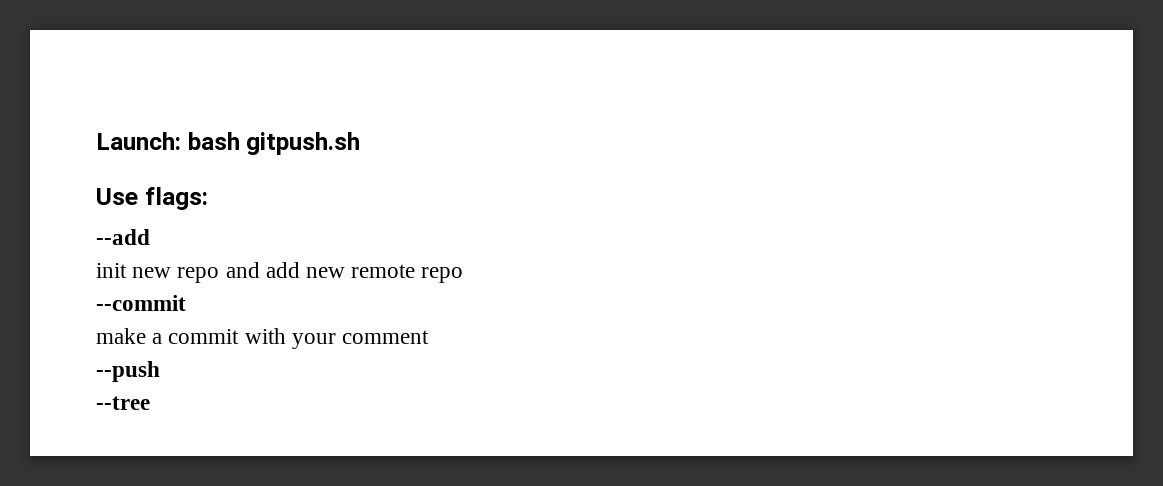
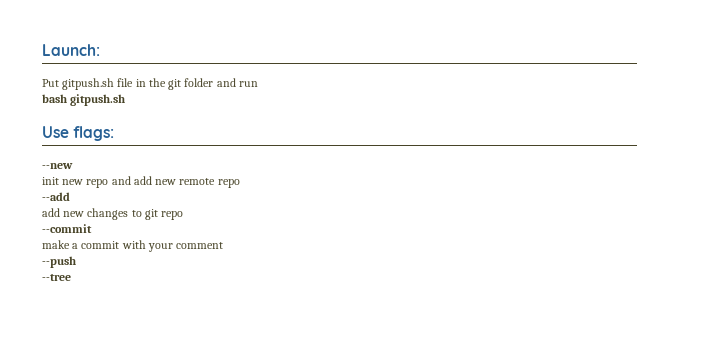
- Launch: bash gitpush.sh
+ Launch:
+ Put gitpush.sh file in the git folder and run
+ bash gitpush.sh
- --add
+ --new
+ --add
+ add new changes to git repo

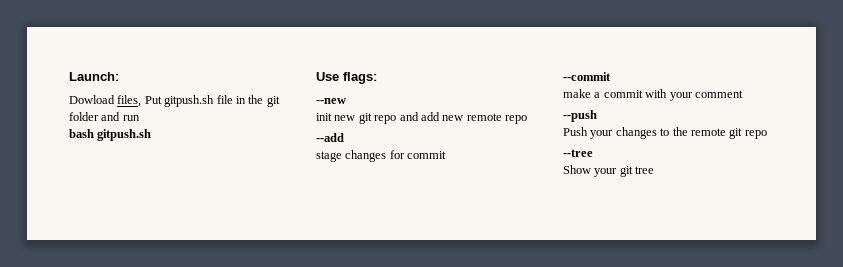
- Put gitpush.sh file in the git folder and run
+ Dowload files, Put gitpush.sh file in the git folder and run
- init new repo and add new remote repo
+ init new git repo and add new remote repo
- add new changes to git repo
+ stage changes for commit
+ Push your changes to the remote git repo
  --tree
+ Show your git tree

